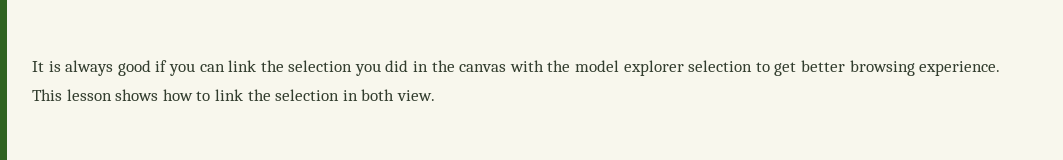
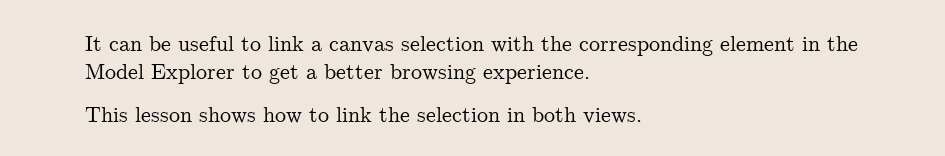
- It is always good if you can link the selection you did in the canvas with the model explorer selection to get better browsing experience.
+ It can be useful to link a canvas selection with the corresponding element in the Model Explorer to get a better browsing experience.
- This lesson shows how to link the selection in both view.
+ This lesson shows how to link the selection in both views.

